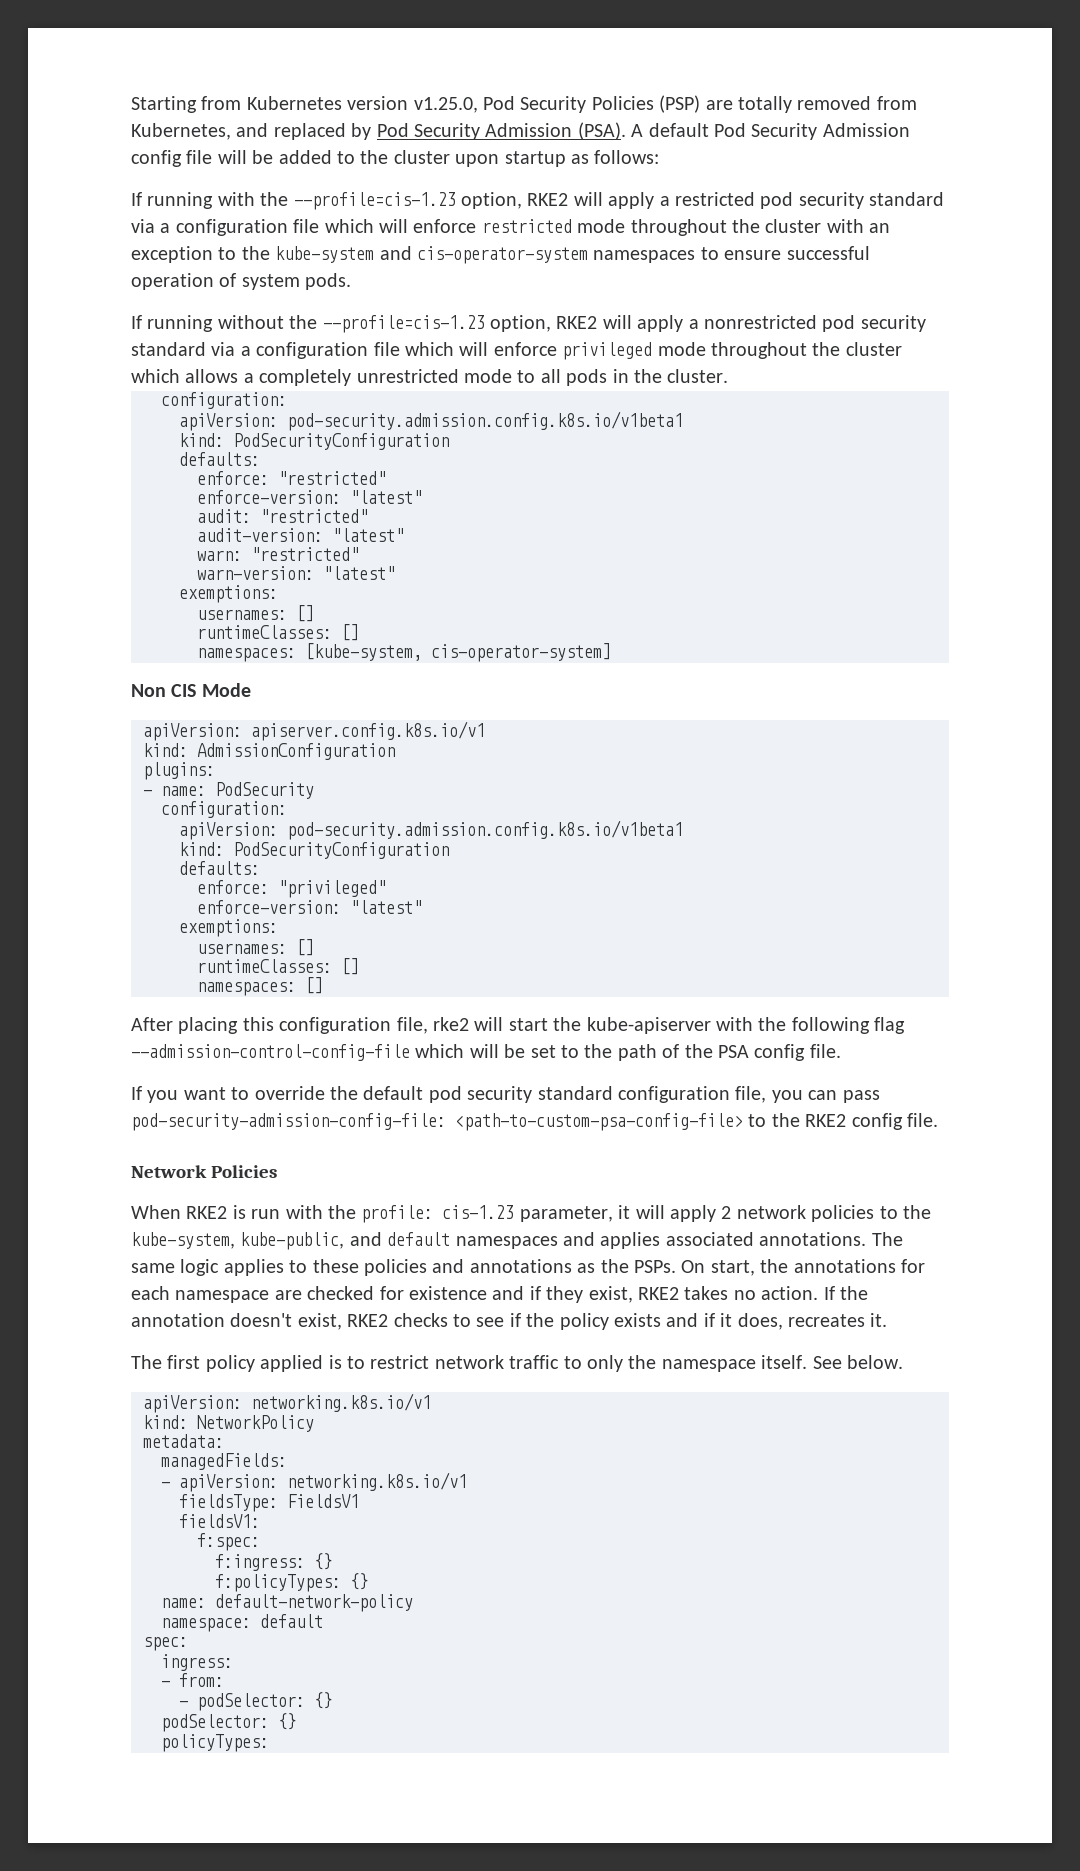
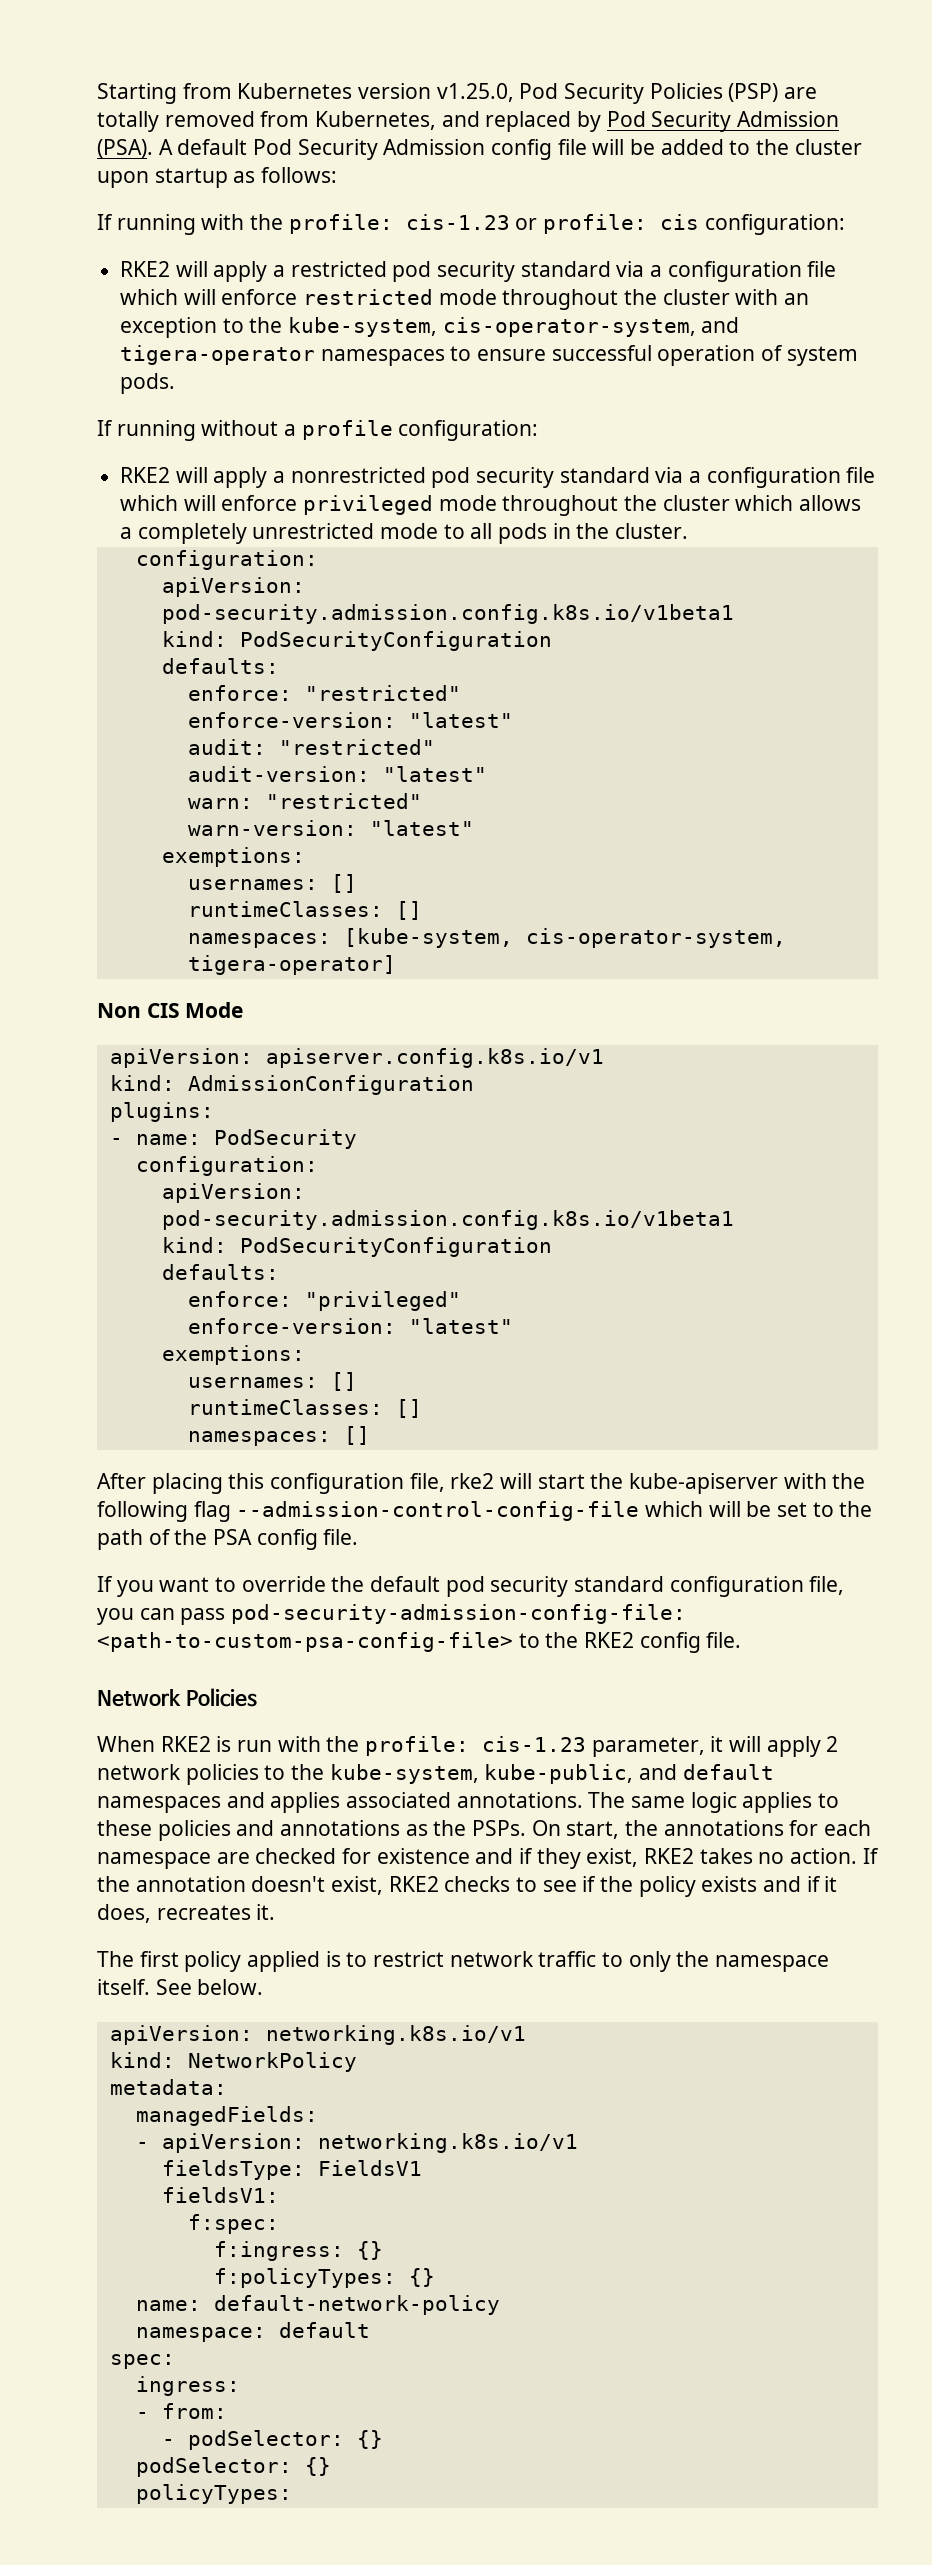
- If running with the --profile=cis-1.23 option, RKE2 will apply a restricted pod security standard via a configuration file which will enforce restricted mode throughout the cluster with an exception to the kube-system and cis-operator-system namespaces to ensure successful operation of system pods.
+ If running with the profile: cis-1.23 or profile: cis configuration:
+ RKE2 will apply a restricted pod security standard via a configuration file which will enforce restricted mode throughout the cluster with an exception to the kube-system, cis-operator-system, and tigera-operator namespaces to ensure successful operation of system pods.
- If running without the --profile=cis-1.23 option, RKE2 will apply a nonrestricted pod security standard via a configuration file which will enforce privileged mode throughout the cluster which allows a completely unrestricted mode to all pods in the cluster.
+ If running without a profile configuration:
+ RKE2 will apply a nonrestricted pod security standard via a configuration file which will enforce privileged mode throughout the cluster which allows a completely unrestricted mode to all pods in the cluster.
- namespaces: [kube-system, cis-operator-system]
+ namespaces: [kube-system, cis-operator-system, tigera-operator]

